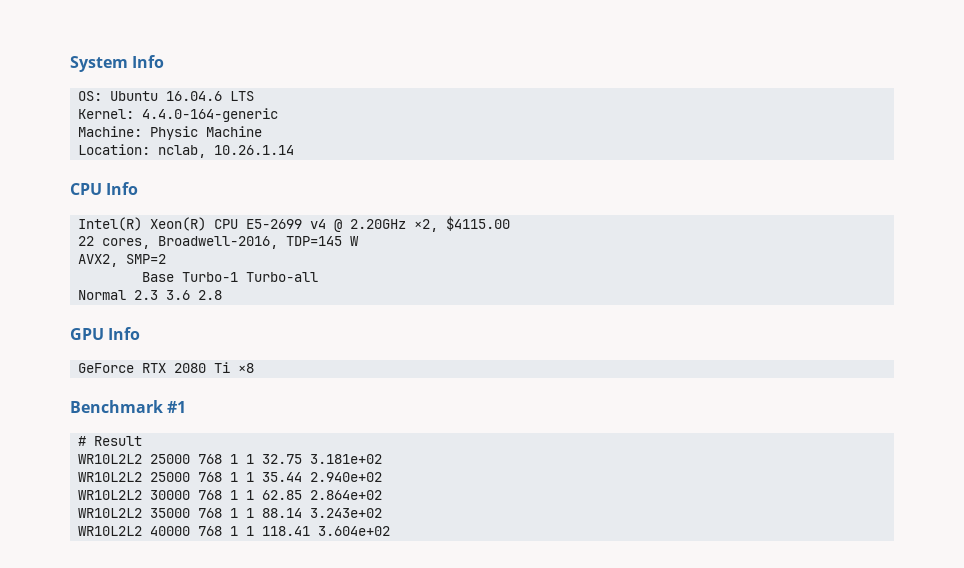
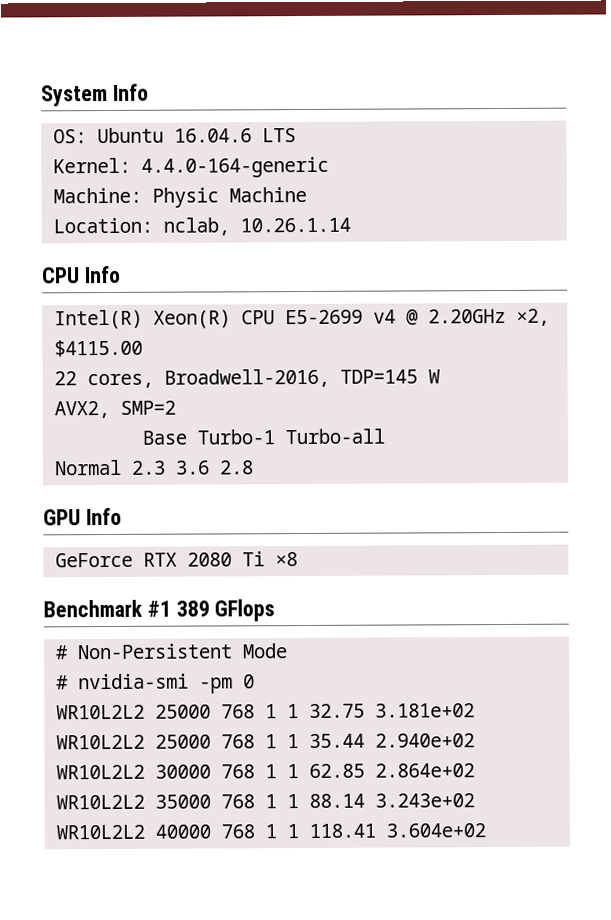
- Benchmark #1
- # Result
+ Benchmark #1 389 GFlops
+ # Non-Persistent Mode
+ # nvidia-smi -pm 0

